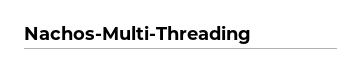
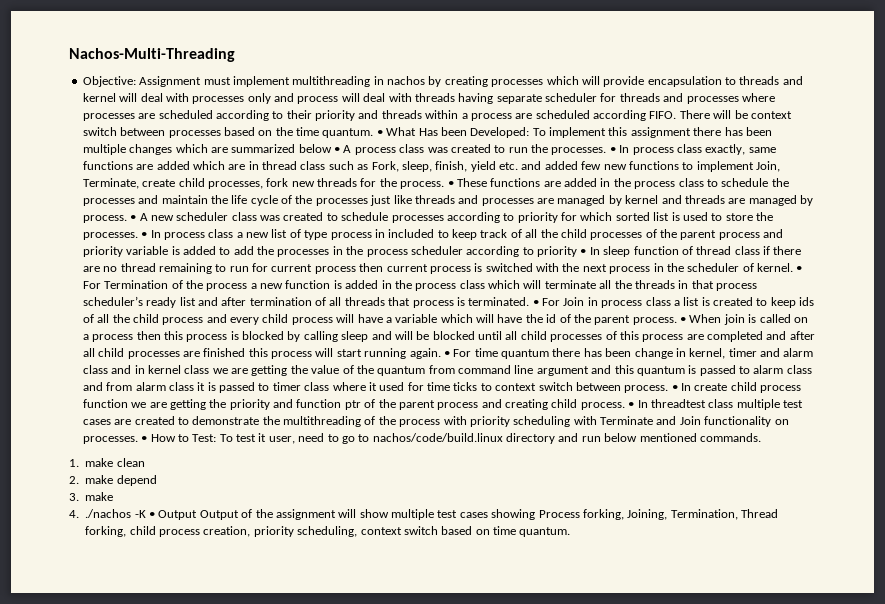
+ Objective: Assignment must implement multithreading in nachos by creating processes which will provide encapsulation to threads and kernel will deal with processes only and process will deal with threads having separate scheduler for threads and processes where processes are scheduled according to their priority and threads within a process are scheduled according FIFO. There will be context switch between processes based on the time quantum. • What Has been Developed: To implement this assignment there has been multiple changes which are summarized below • A process class was created to run the processes. • In process class exactly, same functions are added which are in thread class such as Fork, sleep, finish, yield etc. and added few new functions to implement Join, Terminate, create child processes, fork new threads for the process. • These functions are added in the process class to schedule the processes and maintain the life cycle of the processes just like threads and processes are managed by kernel and threads are managed by process. • A new scheduler class was created to schedule processes according to priority for which sorted list is used to store the processes. • In process class a new list of type process in included to keep track of all the child processes of the parent process and priority variable is added to add the processes in the process scheduler according to priority • In sleep function of thread class if there are no thread remaining to run for current process then current process is switched with the next process in the scheduler of kernel. • For Termination of the process a new function is added in the process class which will terminate all the threads in that process scheduler’s ready list and after termination of all threads that process is terminated. • For Join in process class a list is created to keep ids of all the child process and every child process will have a variable which will have the id of the parent process. • When join is called on a process then this process is blocked by calling sleep and will be blocked until all child processes of this process are completed and after all child processes are finished this process will start running again. • For time quantum there has been change in kernel, timer and alarm class and in kernel class we are getting the value of the quantum from command line argument and this quantum is passed to alarm class and from alarm class it is passed to timer class where it used for time ticks to context switch between process. • In create child process function we are getting the priority and function ptr of the parent process and creating child process. • In threadtest class multiple test cases are created to demonstrate the multithreading of the process with priority scheduling with Terminate and Join functionality on processes. • How to Test: To test it user, need to go to nachos/code/build.linux directory and run below mentioned commands.
+ 1. make clean
+ 2. make depend
+ 3. make
+ 4. ./nachos -K • Output Output of the assignment will show multiple test cases showing Process forking, Joining, Termination, Thread forking, child process creation, priority scheduling, context switch based on time quantum.

